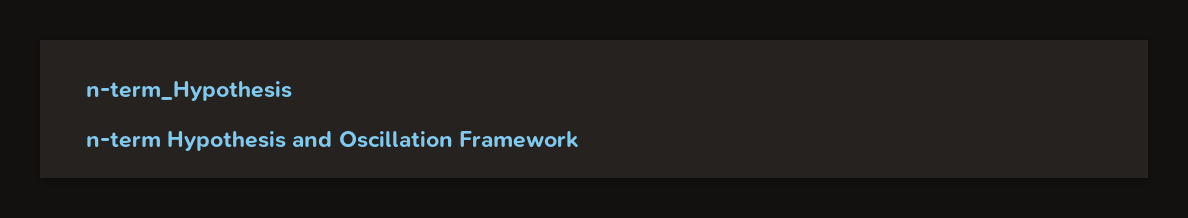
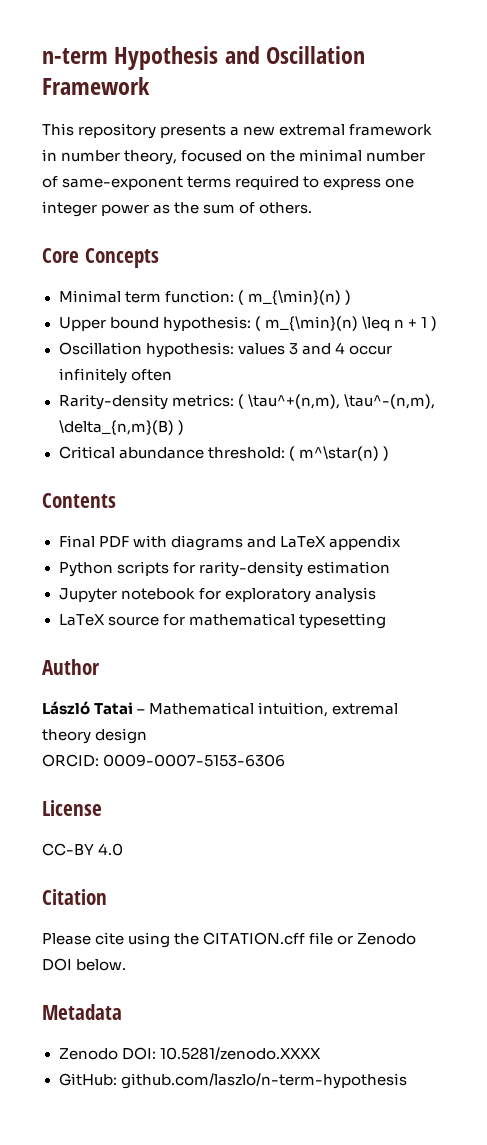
- n-term_Hypothesis
+ This repository presents a new extremal framework in number theory, focused on the minimal number of same-exponent terms required to express one integer power as the sum of others.
+ Core Concepts
+ Minimal term function: ( m_{\min}(n) )
+ Upper bound hypothesis: ( m_{\min}(n) \leq n + 1 )
+ Oscillation hypothesis: values 3 and 4 occur infinitely often
+ Rarity-density metrics: ( \tau^+(n,m), \tau^-(n,m), \delta_{n,m}(B) )
+ Critical abundance threshold: ( m^\star(n) )
+ Contents
+ Final PDF with diagrams and LaTeX appendix
+ Python scripts for rarity-density estimation
+ Jupyter notebook for exploratory analysis
+ LaTeX source for mathematical typesetting
+ Author
+ László Tatai – Mathematical intuition, extremal theory design
+ ORCID: 0009-0007-5153-6306
+ License
+ CC-BY 4.0
+ Citation
+ Please cite using the CITATION.cff file or Zenodo DOI below.
+ Metadata
+ Zenodo DOI: 10.5281/zenodo.XXXX
+ GitHub: github.com/laszlo/n-term-hypothesis

